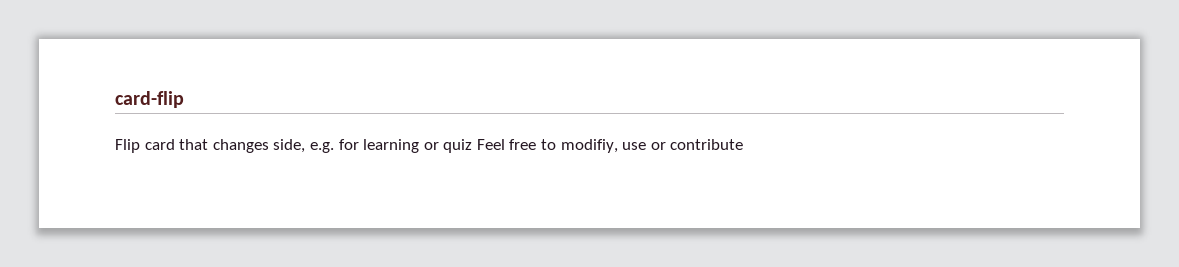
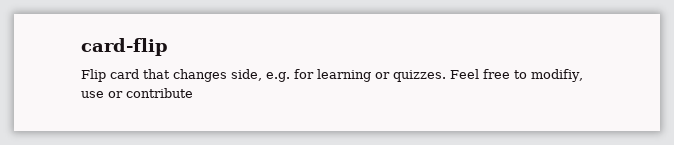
- Flip card that changes side, e.g. for learning or quiz Feel free to modifiy, use or contribute
+ Flip card that changes side, e.g. for learning or quizzes. Feel free to modifiy, use or contribute

